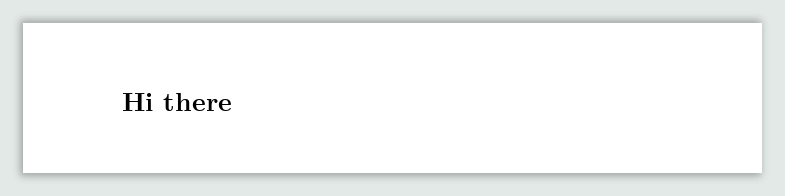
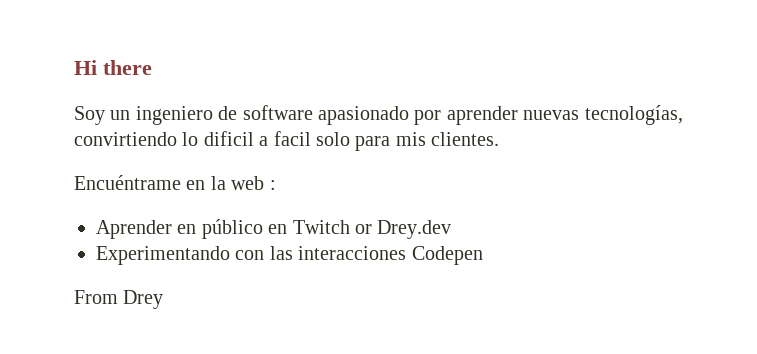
+ Soy un ingeniero de software apasionado por aprender nuevas tecnologías, convirtiendo lo dificil a facil solo para mis clientes.
+ Encuéntrame en la web :
+ Aprender en público en Twitch or Drey.dev
+ Experimentando con las interacciones Codepen
+ From Drey

